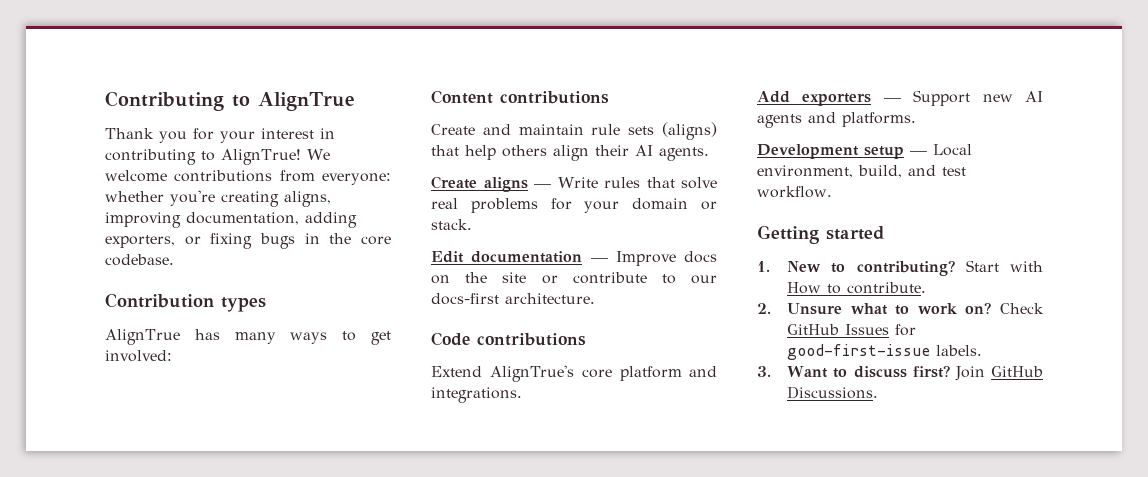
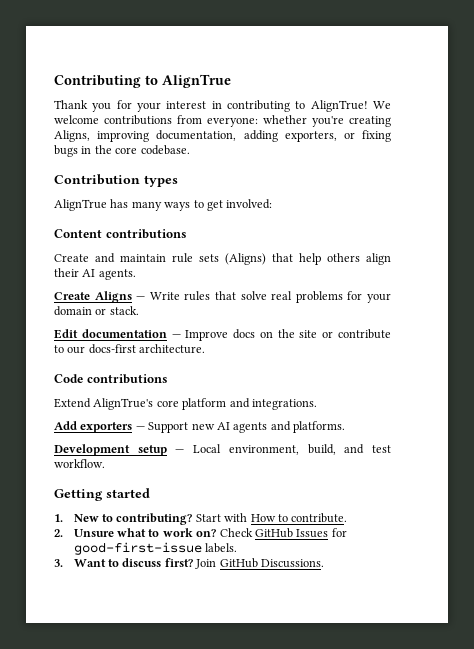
- We welcome contributions from everyone: whether you're creating aligns, improving documentation, adding exporters, or fixing bugs in the core codebase.
+ We welcome contributions from everyone: whether you're creating Aligns, improving documentation, adding exporters, or fixing bugs in the core codebase.
- Create and maintain rule sets (aligns) that help others align their AI agents.
+ Create and maintain rule sets (Aligns) that help others align their AI agents.
- Create aligns — Write rules that solve real problems for your domain or stack.
+ Create Aligns — Write rules that solve real problems for your domain or stack.

